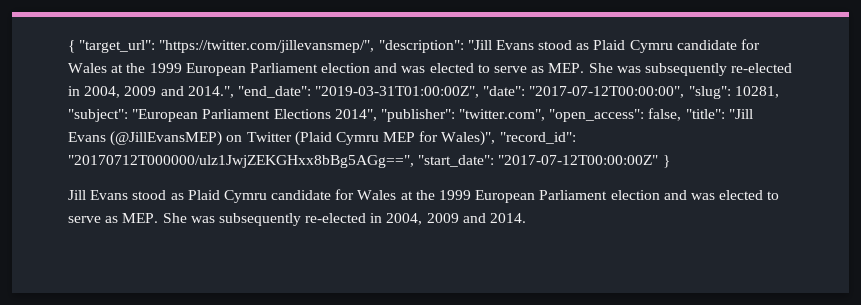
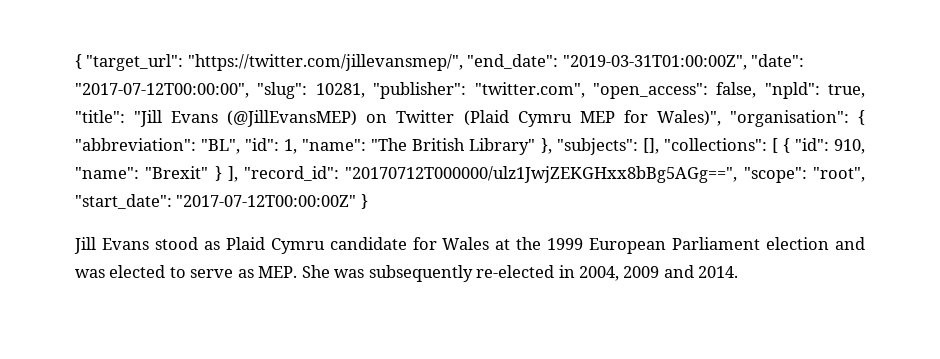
- { "target_url": "https://twitter.com/jillevansmep/", "description": "Jill Evans stood as Plaid Cymru candidate for Wales at the 1999 European Parliament election and was elected to serve as MEP. She was subsequently re-elected in 2004, 2009 and 2014.", "end_date": "2019-03-31T01:00:00Z", "date": "2017-07-12T00:00:00", "slug": 10281, "subject": "European Parliament Elections 2014", "publisher": "twitter.com", "open_access": false, "title": "Jill Evans (@JillEvansMEP) on Twitter (Plaid Cymru MEP for Wales)", "record_id": "20170712T000000/ulz1JwjZEKGHxx8bBg5AGg==", "start_date": "2017-07-12T00:00:00Z" }
+ { "target_url": "https://twitter.com/jillevansmep/", "end_date": "2019-03-31T01:00:00Z", "date": "2017-07-12T00:00:00", "slug": 10281, "publisher": "twitter.com", "open_access": false, "npld": true, "title": "Jill Evans (@JillEvansMEP) on Twitter (Plaid Cymru MEP for Wales)", "organisation": { "abbreviation": "BL", "id": 1, "name": "The British Library" }, "subjects": [], "collections": [ { "id": 910, "name": "Brexit" } ], "record_id": "20170712T000000/ulz1JwjZEKGHxx8bBg5AGg==", "scope": "root", "start_date": "2017-07-12T00:00:00Z" }

